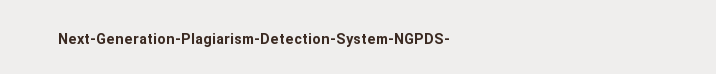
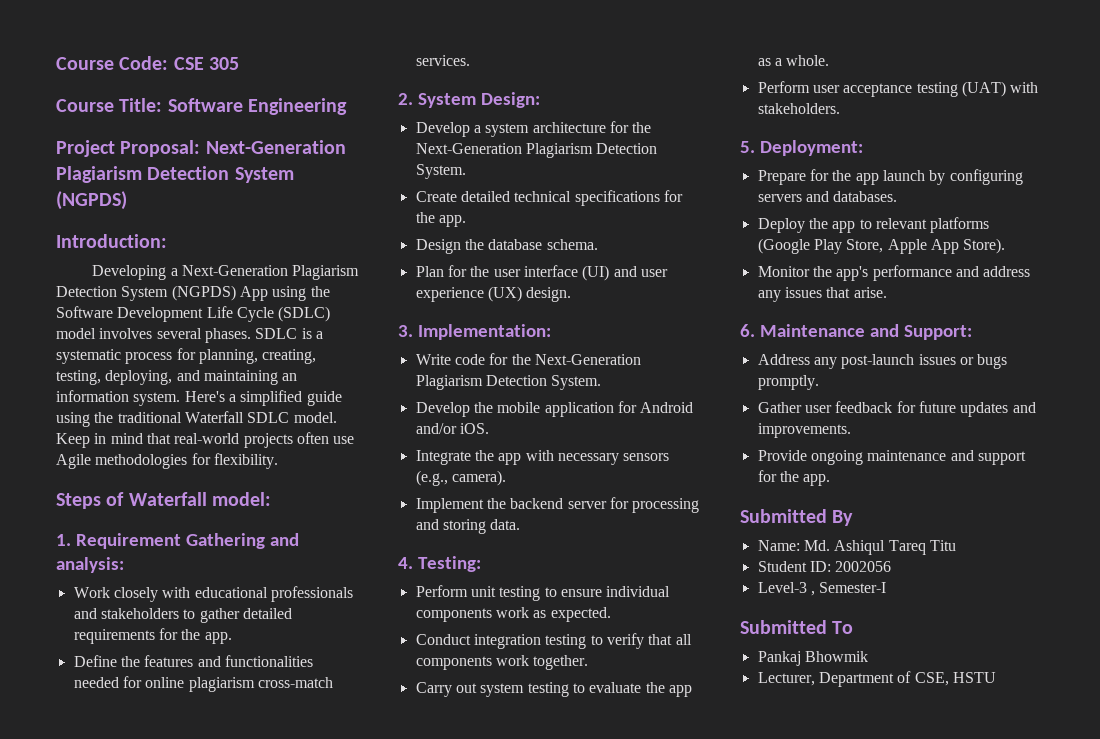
- Next-Generation-Plagiarism-Detection-System-NGPDS-
+ Course Code: CSE 305
+ Course Title: Software Engineering
+ Project Proposal: Next-Generation Plagiarism Detection System (NGPDS)
+ Introduction:
+ Developing a Next-Generation Plagiarism Detection System (NGPDS) App using the Software Development Life Cycle (SDLC) model involves several phases. SDLC is a systematic process for planning, creating, testing, deploying, and maintaining an information system. Here's a simplified guide using the traditional Waterfall SDLC model. Keep in mind that real-world projects often use Agile methodologies for flexibility.
+ Steps of Waterfall model:
+ 1. Requirement Gathering and analysis:
+ Work closely with educational professionals and stakeholders to gather detailed requirements for the app.
+ Define the features and functionalities needed for online plagiarism cross-match services.
+ 2. System Design:
+ Develop a system architecture for the Next-Generation Plagiarism Detection System.
+ Create detailed technical specifications for the app.
+ Design the database schema.
+ Plan for the user interface (UI) and user experience (UX) design.
+ 3. Implementation:
+ Write code for the Next-Generation Plagiarism Detection System.
+ Develop the mobile application for Android and/or iOS.
+ Integrate the app with necessary sensors (e.g., camera).
+ Implement the backend server for processing and storing data.
+ 4. Testing:
+ Perform unit testing to ensure individual components work as expected.
+ Conduct integration testing to verify that all components work together.
+ Carry out system testing to evaluate the app as a whole.
+ Perform user acceptance testing (UAT) with stakeholders.
+ 5. Deployment:
+ Prepare for the app launch by configuring servers and databases.
+ Deploy the app to relevant platforms (Google Play Store, Apple App Store).
+ Monitor the app's performance and address any issues that arise.
+ 6. Maintenance and Support:
+ Address any post-launch issues or bugs promptly.
+ Gather user feedback for future updates and improvements.
+ Provide ongoing maintenance and support for the app.
+ Submitted By
+ Name: Md. Ashiqul Tareq Titu
+ Student ID: 2002056
+ Level-3 , Semester-I
+ Submitted To
+ Pankaj Bhowmik
+ Lecturer, Department of CSE, HSTU

